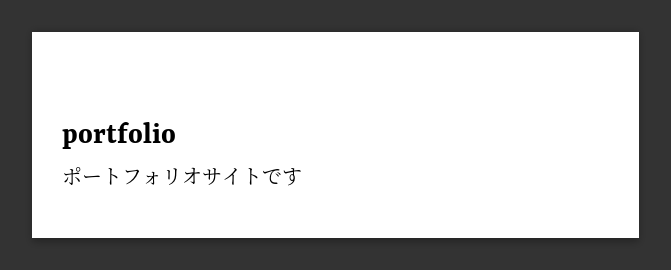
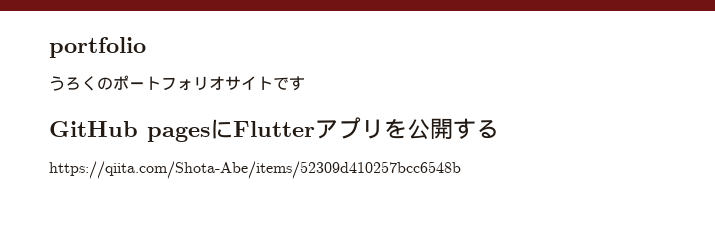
- ポートフォリオサイトです
+ うろくのポートフォリオサイトです
+ GitHub pagesにFlutterアプリを公開する
+ https://qiita.com/Shota-Abe/items/52309d410257bcc6548b

